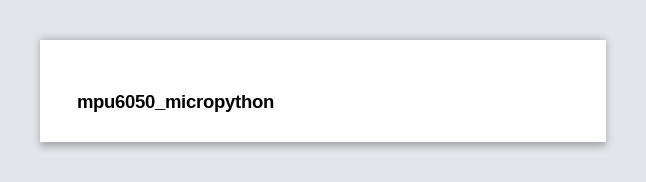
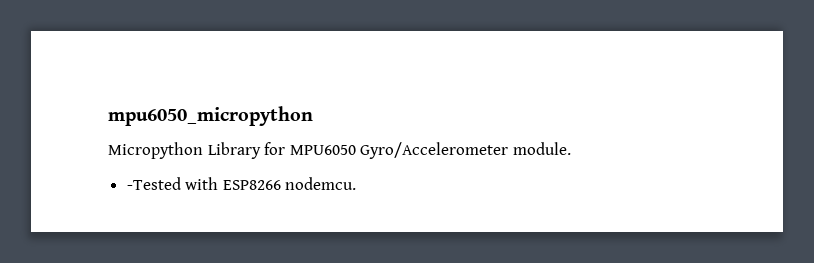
+ Micropython Library for MPU6050 Gyro/Accelerometer module.
+ -Tested with ESP8266 nodemcu.

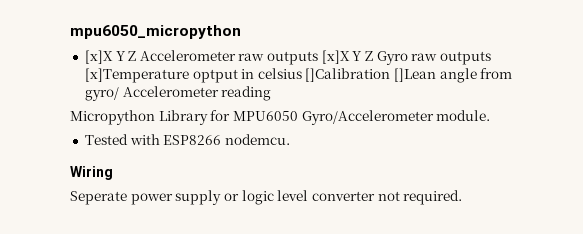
+ [x]X Y Z Accelerometer raw outputs [x]X Y Z Gyro raw outputs [x]Temperature optput in celsius []Calibration []Lean angle from gyro/ Accelerometer reading
- -Tested with ESP8266 nodemcu.
+ Tested with ESP8266 nodemcu.
+ Wiring
+ Seperate power supply or logic level converter not required.

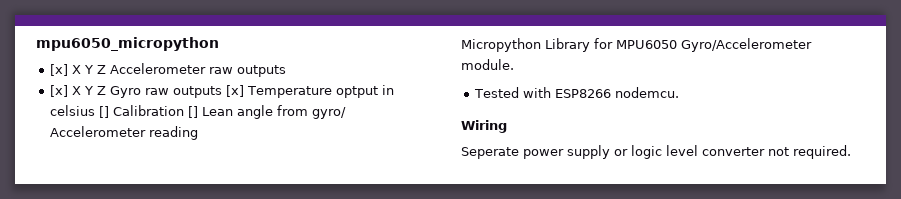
- [x]X Y Z Accelerometer raw outputs [x]X Y Z Gyro raw outputs [x]Temperature optput in celsius []Calibration []Lean angle from gyro/ Accelerometer reading
+ [x] X Y Z Accelerometer raw outputs
+ [x] X Y Z Gyro raw outputs [x] Temperature optput in celsius [] Calibration [] Lean angle from gyro/ Accelerometer reading

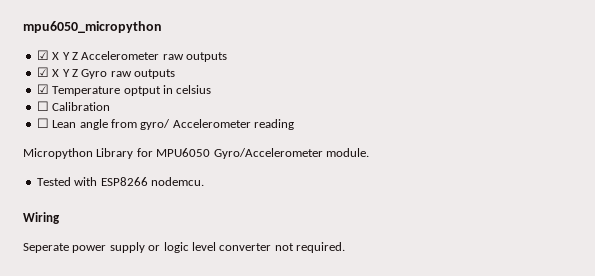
- [x] X Y Z Accelerometer raw outputs
+ ☑ X Y Z Accelerometer raw outputs
- [x] X Y Z Gyro raw outputs [x] Temperature optput in celsius [] Calibration [] Lean angle from gyro/ Accelerometer reading
+ ☑ X Y Z Gyro raw outputs
+ ☑ Temperature optput in celsius
+ ☐ Calibration
+ ☐ Lean angle from gyro/ Accelerometer reading

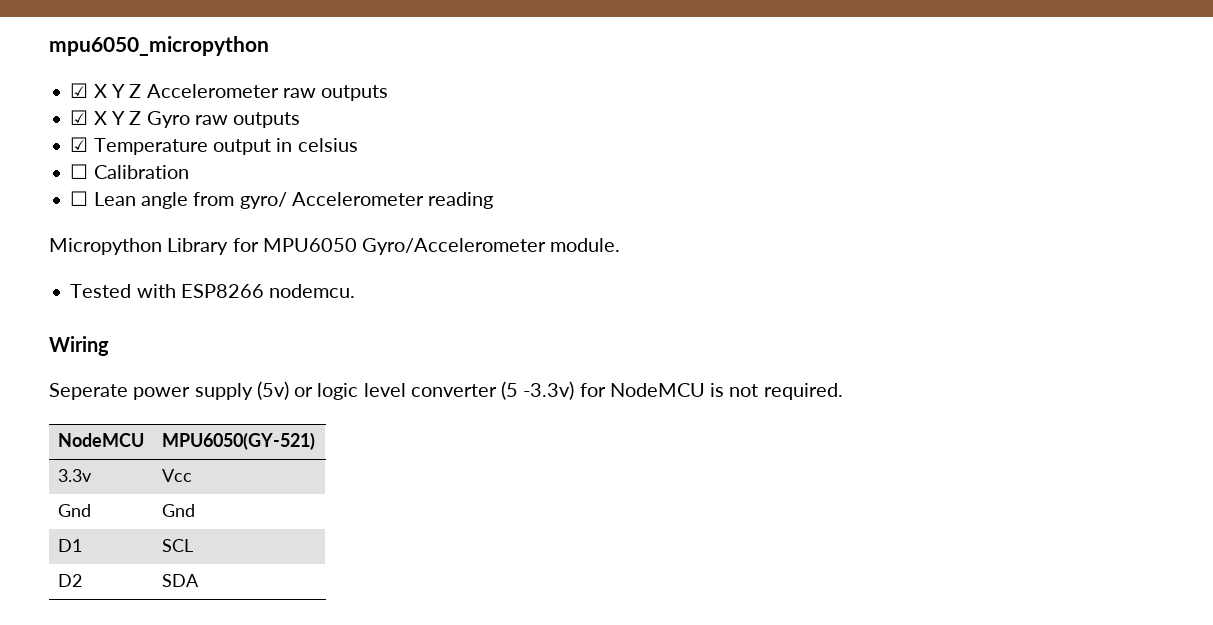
- ☑ Temperature optput in celsius
+ ☑ Temperature output in celsius
- Seperate power supply or logic level converter not required.
+ Seperate power supply (5v) or logic level converter (5 -3.3v) for NodeMCU is not required.
+ NodeMCU | MPU6050(GY-521)
+ 3.3v | Vcc
+ Gnd | Gnd
+ D1 | SCL
+ D2 | SDA

